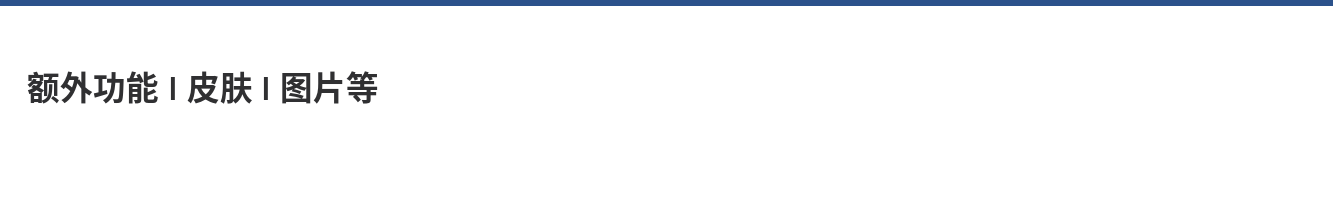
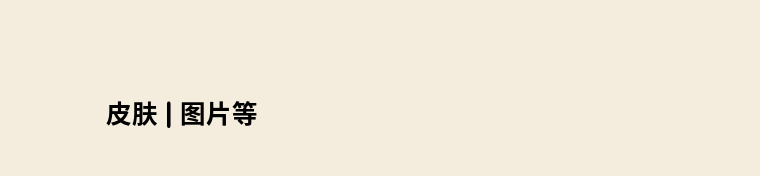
- 额外功能 | 皮肤 | 图片等
+ 皮肤 | 图片等

